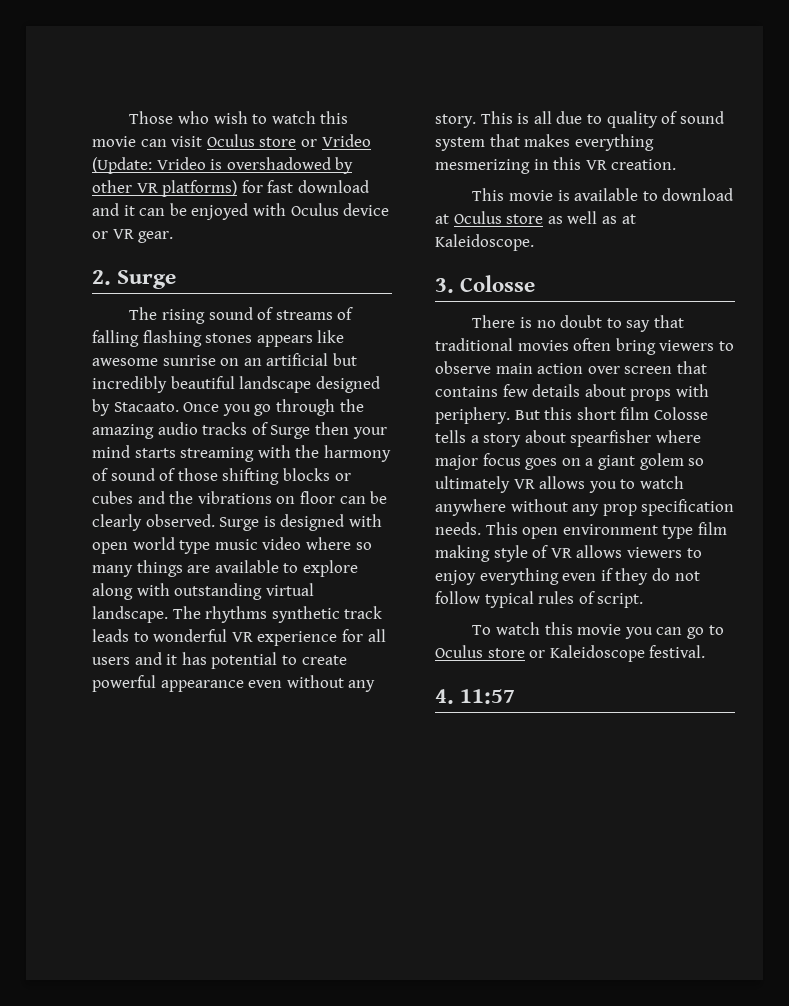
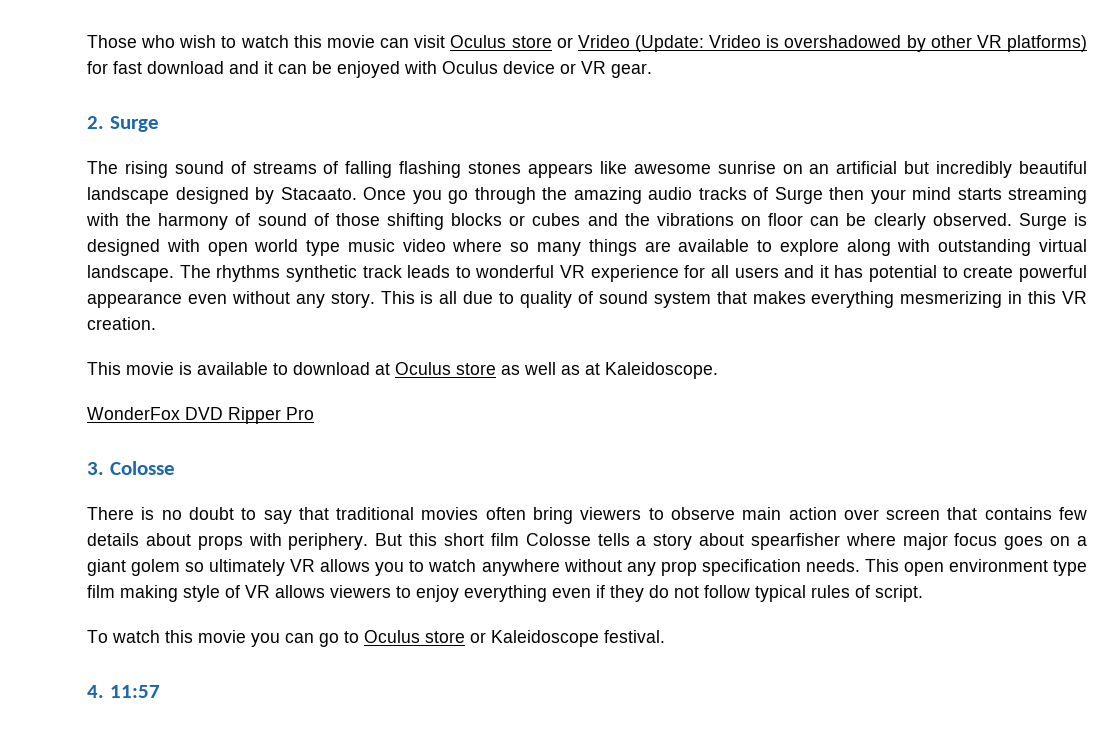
+ WonderFox DVD Ripper Pro

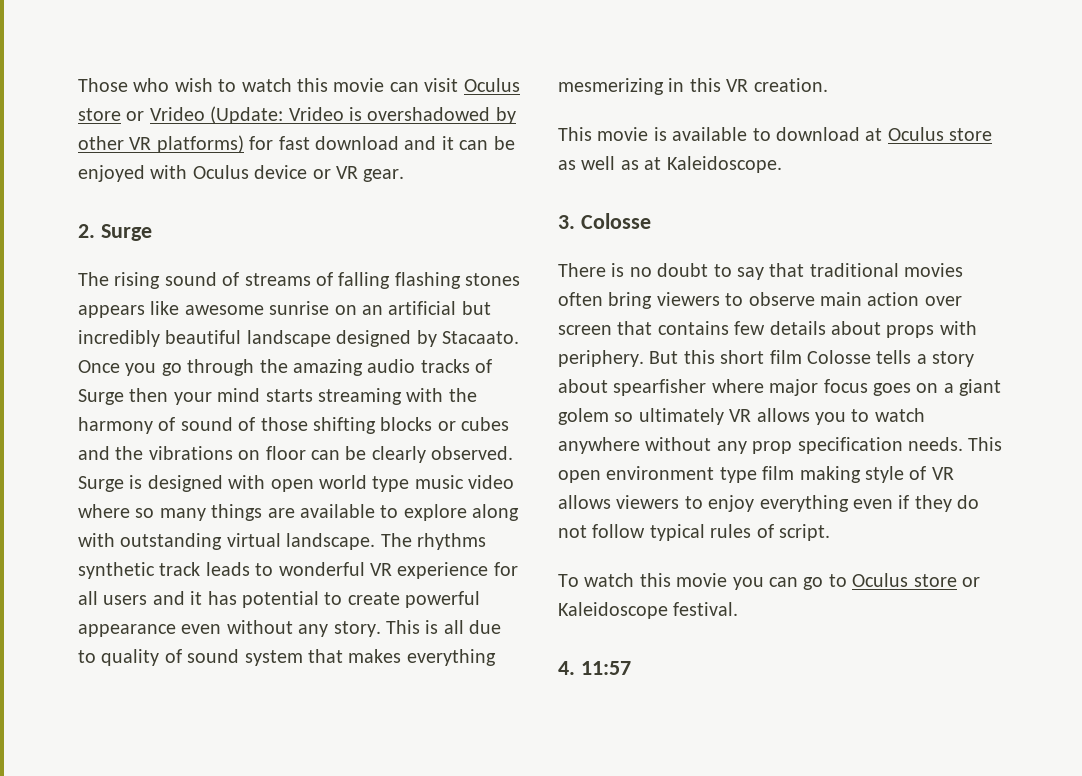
- WonderFox DVD Ripper Pro

